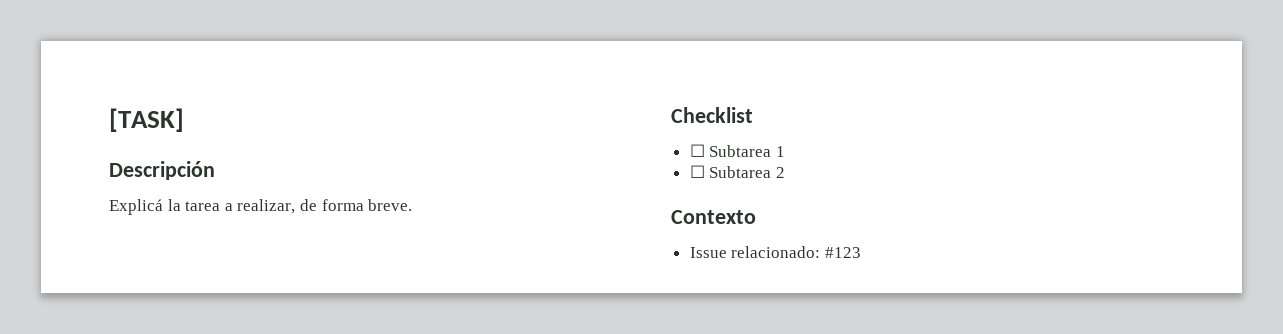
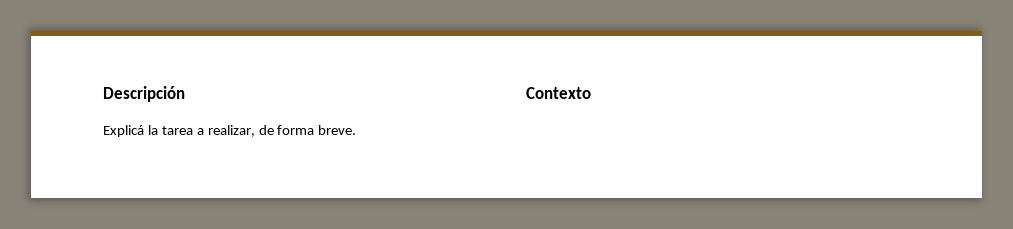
- [TASK]
- Checklist
- ☐ Subtarea 1
- ☐ Subtarea 2
  Contexto
- Issue relacionado: #123

